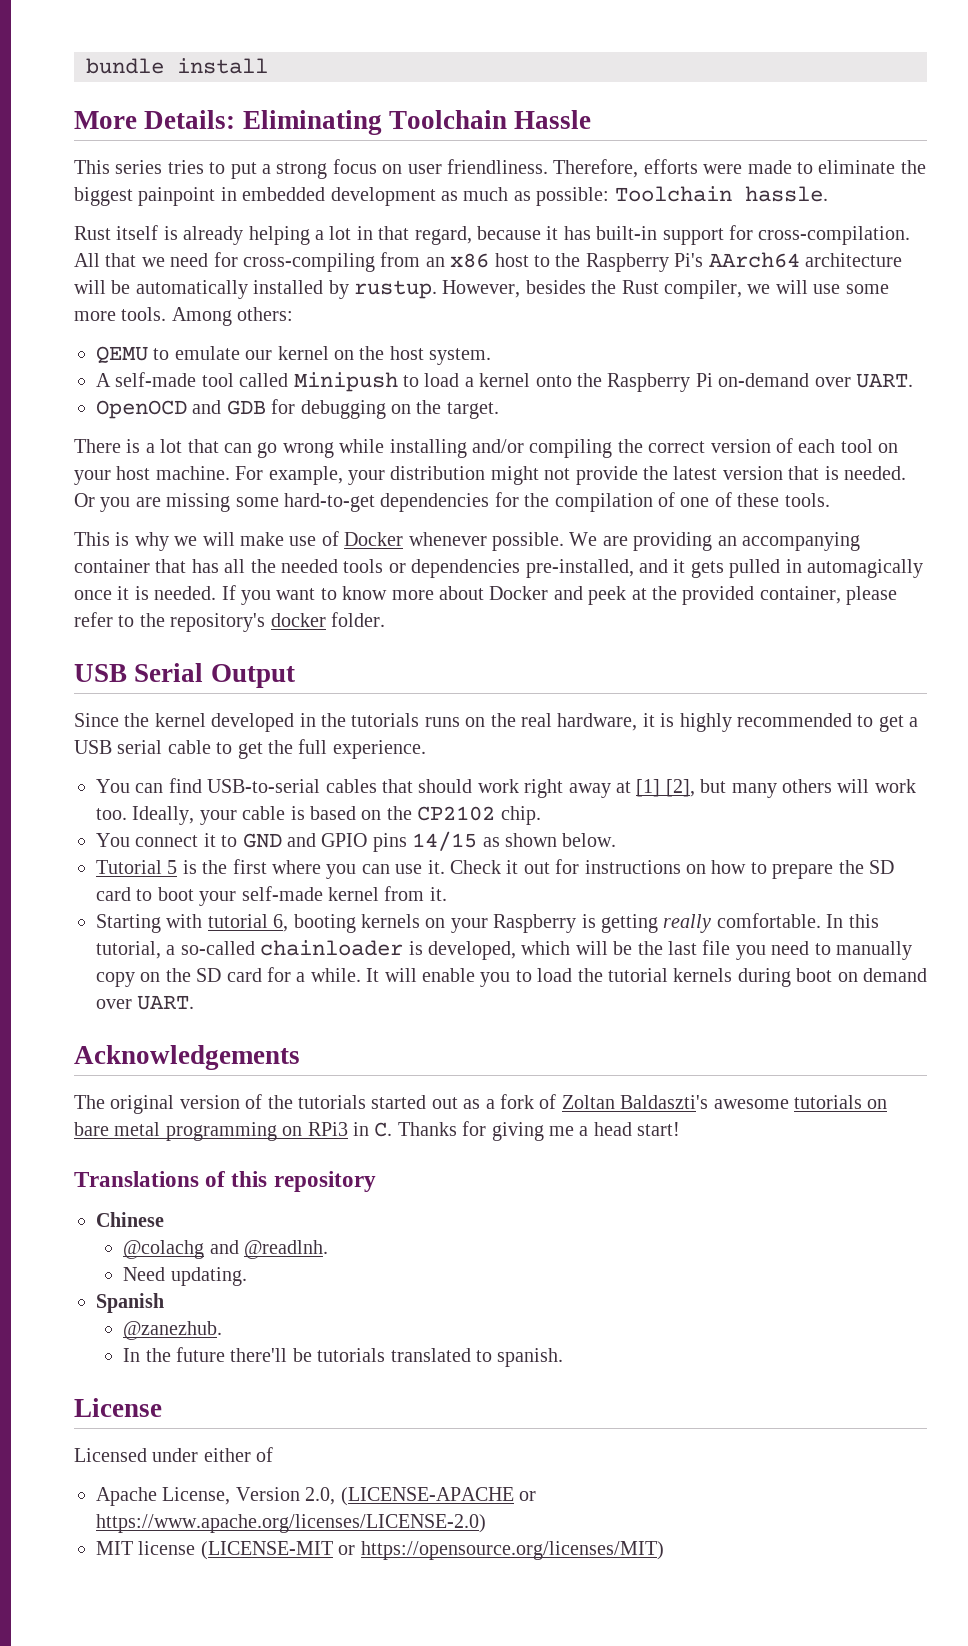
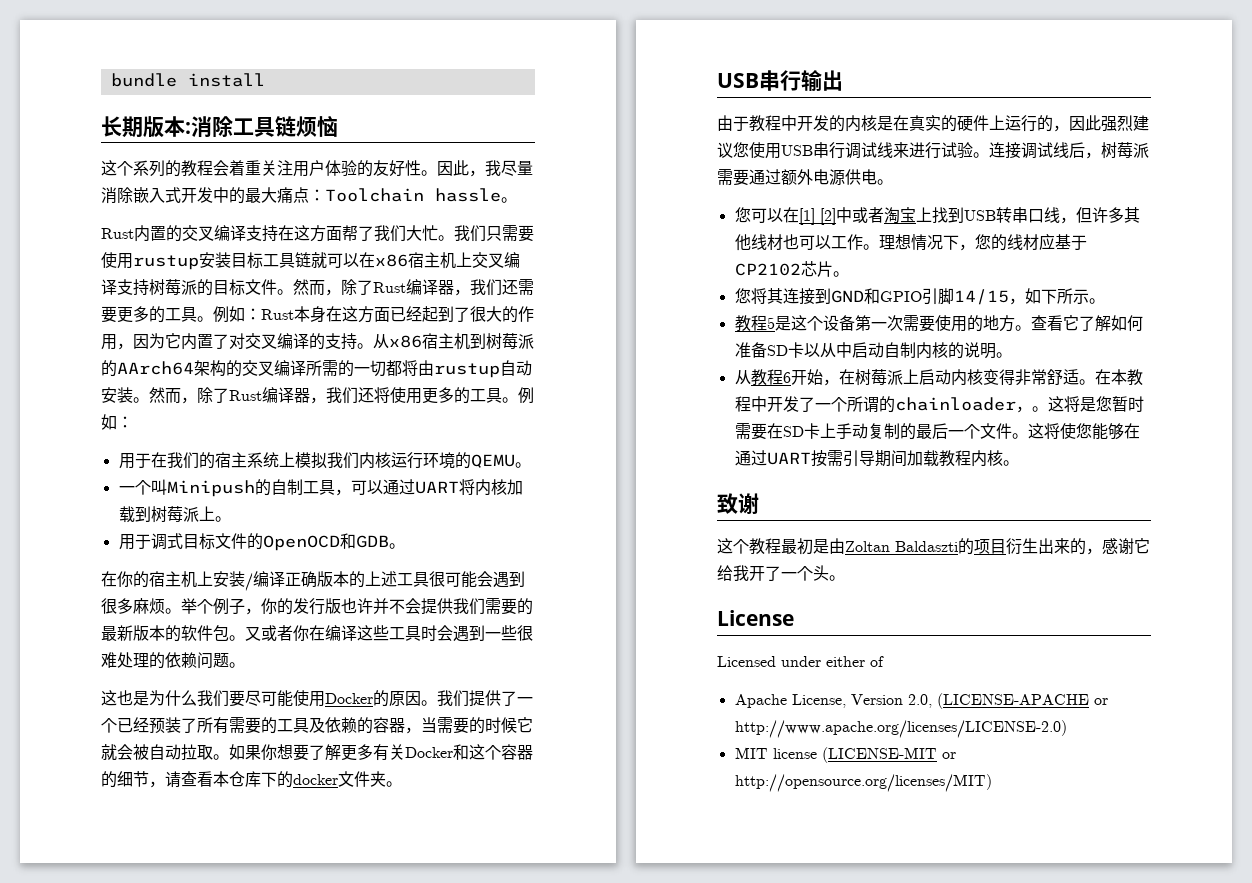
- More Details: Eliminating Toolchain Hassle
- This series tries to put a strong focus on user friendliness. Therefore, efforts were made to eliminate the biggest painpoint in embedded development as much as possible: Toolchain hassle.
- Rust itself is already helping a lot in that regard, because it has built-in support for cross-compilation. All that we need for cross-compiling from an x86 host to the Raspberry Pi's AArch64 architecture will be automatically installed by rustup. However, besides the Rust compiler, we will use some more tools. Among others:
- QEMU to emulate our kernel on the host system.
- A self-made tool called Minipush to load a kernel onto the Raspberry Pi on-demand over UART.
- OpenOCD and GDB for debugging on the target.
- There is a lot that can go wrong while installing and/or compiling the correct version of each tool on your host machine. For example, your distribution might not provide the latest version that is needed. Or you are missing some hard-to-get dependencies for the compilation of one of these tools.
- This is why we will make use of Docker whenever possible. We are providing an accompanying container that has all the needed tools or dependencies pre-installed, and it gets pulled in automagically once it is needed. If you want to know more about Docker and peek at the provided container, please refer to the repository's docker folder.
- USB Serial Output
- Since the kernel developed in the tutorials runs on the real hardware, it is highly recommended to get a USB serial cable to get the full experience.
- You can find USB-to-serial cables that should work right away at [1] [2], but many others will work too. Ideally, your cable is based on the CP2102 chip.
- You connect it to GND and GPIO pins 14/15 as shown below.
- Tutorial 5 is the first where you can use it. Check it out for instructions on how to prepare the SD card to boot your self-made kernel from it.
- Starting with tutorial 6, booting kernels on your Raspberry is getting really comfortable. In this tutorial, a so-called chainloader is developed, which will be the last file you need to manually copy on the SD card for a while. It will enable you to load the tutorial kernels during boot on demand over UART.
- Acknowledgements
- The original version of the tutorials started out as a fork of Zoltan Baldaszti's awesome tutorials on bare metal programming on RPi3 in C. Thanks for giving me a head start!
- Translations of this repository
- Chinese
- @colachg and @readlnh.
- Need updating.
- Spanish
- @zanezhub.
- In the future there'll be tutorials translated to spanish.
+ 长期版本:消除工具链烦恼
+ 这个系列的教程会着重关注用户体验的友好性。因此，我尽量消除嵌入式开发中的最大痛点：Toolchain hassle。
+ Rust内置的交叉编译支持在这方面帮了我们大忙。我们只需要使用rustup安装目标工具链就可以在x86宿主机上交叉编译支持树莓派的目标文件。然而，除了Rust编译器，我们还需要更多的工具。例如：Rust本身在这方面已经起到了很大的作用，因为它内置了对交叉编译的支持。从x86宿主机到树莓派的AArch64架构的交叉编译所需的一切都将由rustup自动安装。然而，除了Rust编译器，我们还将使用更多的工具。例如：
+ 用于在我们的宿主系统上模拟我们内核运行环境的QEMU。
+ 一个叫Minipush的自制工具，可以通过UART将内核加载到树莓派上。
+ 用于调式目标文件的OpenOCD和GDB。
+ 在你的宿主机上安装/编译正确版本的上述工具很可能会遇到很多麻烦。举个例子，你的发行版也许并不会提供我们需要的最新版本的软件包。又或者你在编译这些工具时会遇到一些很难处理的依赖问题。
+ 这也是为什么我们要尽可能使用Docker的原因。我们提供了一个已经预装了所有需要的工具及依赖的容器，当需要的时候它就会被自动拉取。如果你想要了解更多有关Docker和这个容器的细节，请查看本仓库下的docker文件夹。
+ USB串行输出
+ 由于教程中开发的内核是在真实的硬件上运行的，因此强烈建议您使用USB串行调试线来进行试验。连接调试线后，树莓派需要通过额外电源供电。
+ 您可以在[1] [2]中或者淘宝上找到USB转串口线，但许多其他线材也可以工作。理想情况下，您的线材应基于CP2102芯片。
+ 您将其连接到GND和GPIO引脚14/15，如下所示。
+ 教程5是这个设备第一次需要使用的地方。查看它了解如何准备SD卡以从中启动自制内核的说明。
+ 从教程6开始，在树莓派上启动内核变得非常舒适。在本教程中开发了一个所谓的chainloader，。这将是您暂时需要在SD卡上手动复制的最后一个文件。这将使您能够在通过UART按需引导期间加载教程内核。
+ 致谢
+ 这个教程最初是由Zoltan Baldaszti的项目衍生出来的，感谢它给我开了一个头。
- Apache License, Version 2.0, (LICENSE-APACHE or https://www.apache.org/licenses/LICENSE-2.0)
+ Apache License, Version 2.0, (LICENSE-APACHE or http://www.apache.org/licenses/LICENSE-2.0)
- MIT license (LICENSE-MIT or https://opensource.org/licenses/MIT)
+ MIT license (LICENSE-MIT or http://opensource.org/licenses/MIT)

